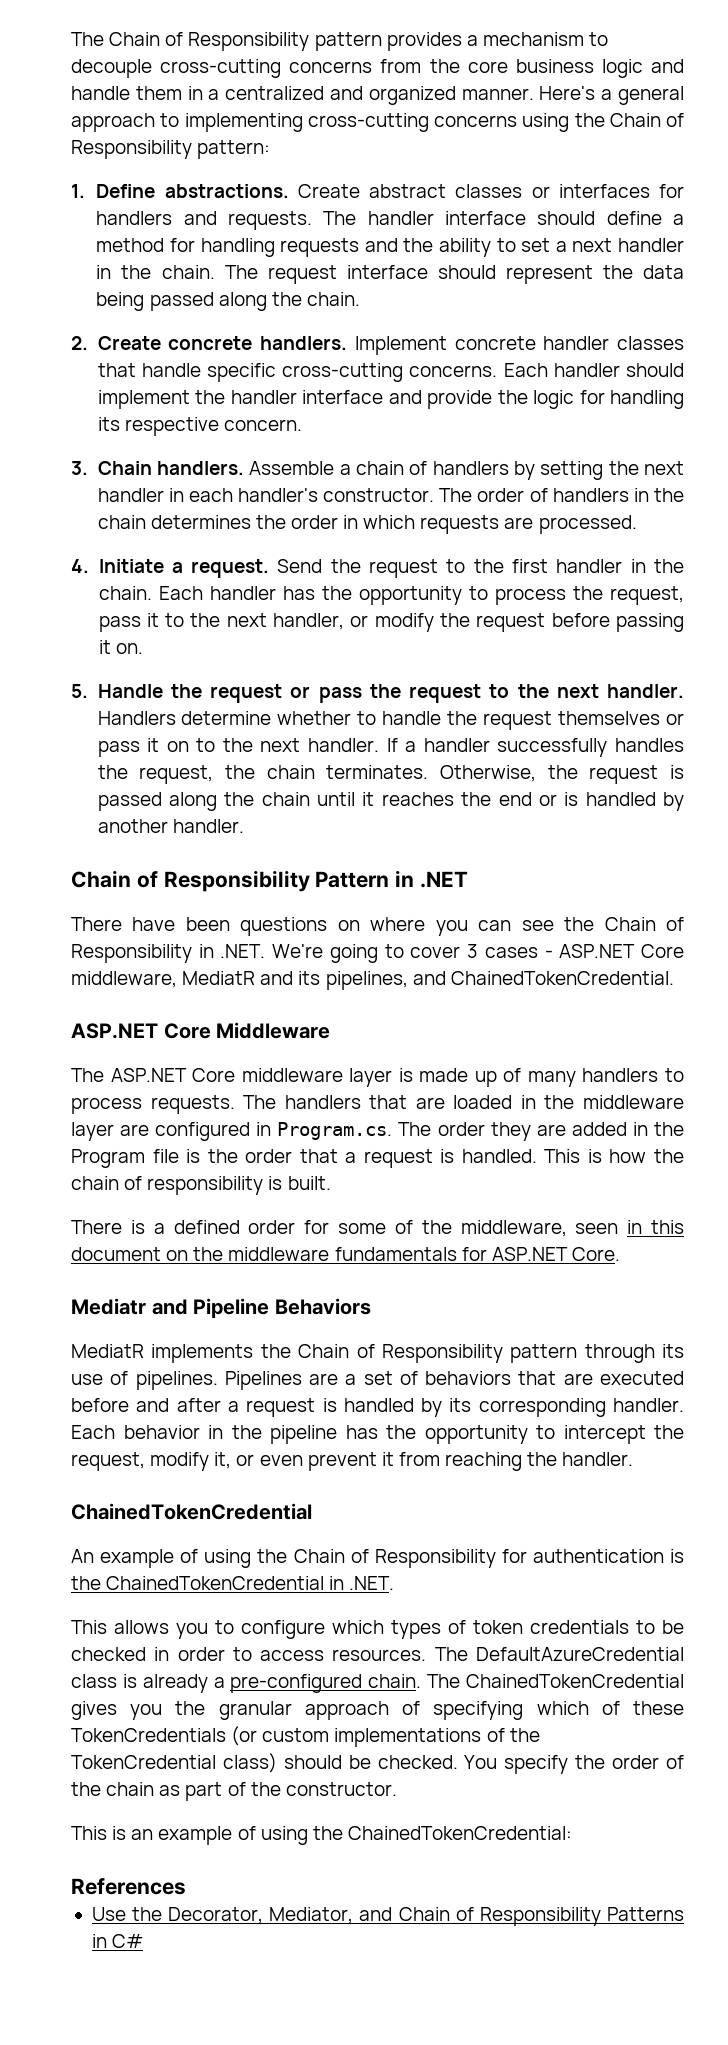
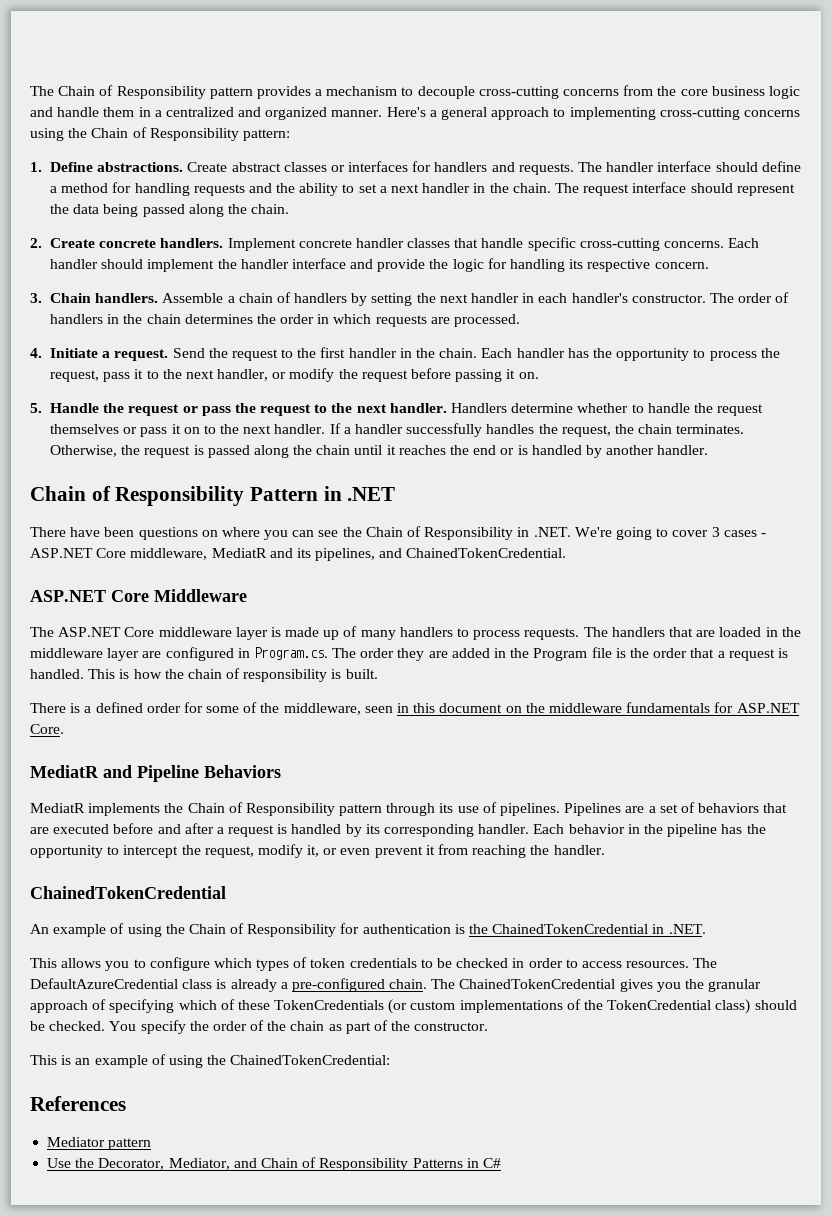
- Mediatr and Pipeline Behaviors
+ MediatR and Pipeline Behaviors
+ Mediator pattern

